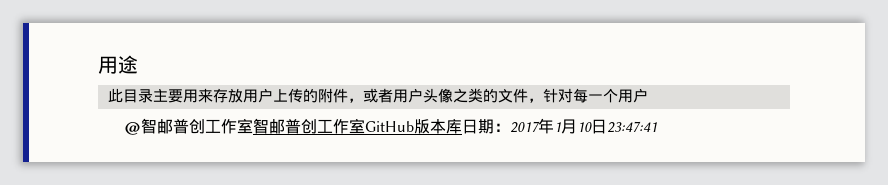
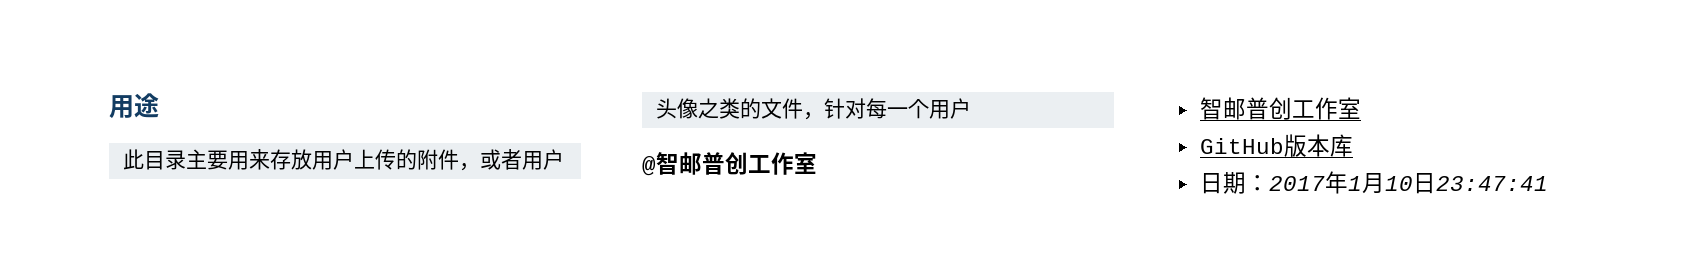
- @智邮普创工作室智邮普创工作室GitHub版本库日期：2017年1月10日23:47:41
+ @智邮普创工作室
+ 智邮普创工作室
+ GitHub版本库
+ 日期：2017年1月10日23:47:41

